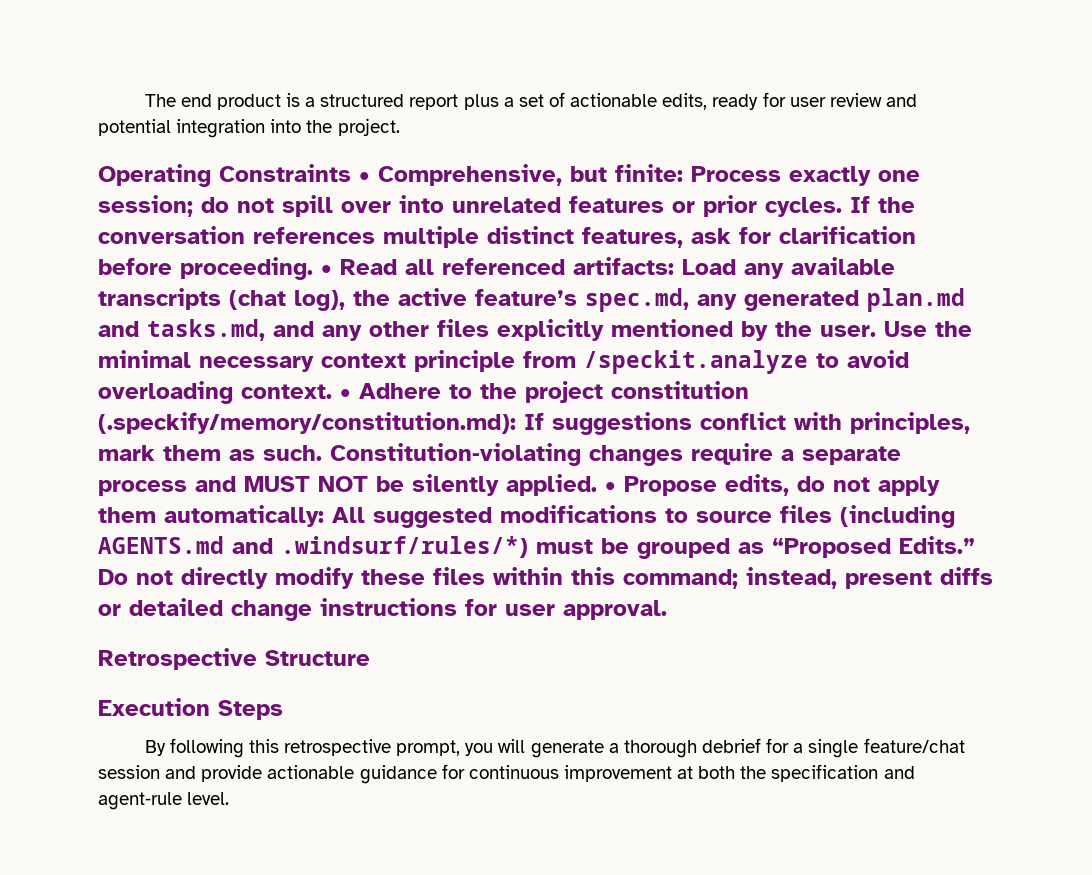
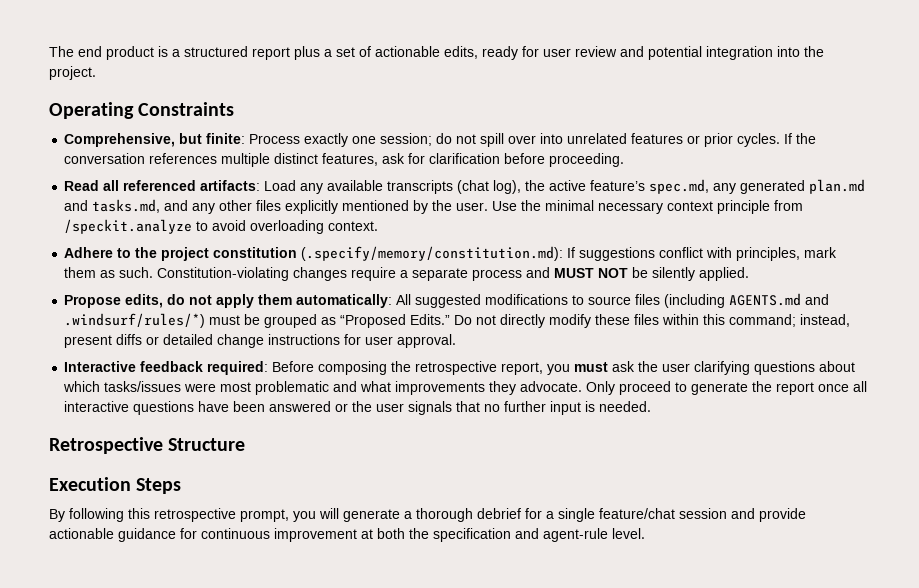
- Operating Constraints • Comprehensive, but finite: Process exactly one session; do not spill over into unrelated features or prior cycles.
+ Operating Constraints
+ Comprehensive, but finite: Process exactly one session; do not spill over into unrelated features or prior cycles.
- If the conversation references multiple distinct features, ask for clarification before proceeding. • Read all referenced artifacts: Load any available transcripts (chat log), the active feature’s spec.md, any generated plan.md and tasks.md, and any other files explicitly mentioned by the user.
+ If the conversation references multiple distinct features, ask for clarification before proceeding.
+ Read all referenced artifacts: Load any available transcripts (chat log), the active feature’s spec.md, any generated plan.md and tasks.md, and any other files explicitly mentioned by the user.
- Use the minimal necessary context principle from /speckit.analyze to avoid overloading context. • Adhere to the project constitution (.speckify/memory/constitution.md): If suggestions conflict with principles, mark them as such.
+ Use the minimal necessary context principle from /speckit.analyze to avoid overloading context.
+ Adhere to the project constitution (.specify/memory/constitution.md): If suggestions conflict with principles, mark them as such.
- Constitution‑violating changes require a separate process and MUST NOT be silently applied. • Propose edits, do not apply them automatically: All suggested modifications to source files (including AGENTS.md and .windsurf/rules/*) must be grouped as “Proposed Edits.”
+ Constitution‑violating changes require a separate process and MUST NOT be silently applied.
+ Propose edits, do not apply them automatically: All suggested modifications to source files (including AGENTS.md and .windsurf/rules/*) must be grouped as “Proposed Edits.”
+ Interactive feedback required: Before composing the retrospective report, you must ask the user clarifying questions about which tasks/issues were most problematic and what improvements they advocate. Only proceed to generate the report once all interactive questions have been answered or the user signals that no further input is needed.

